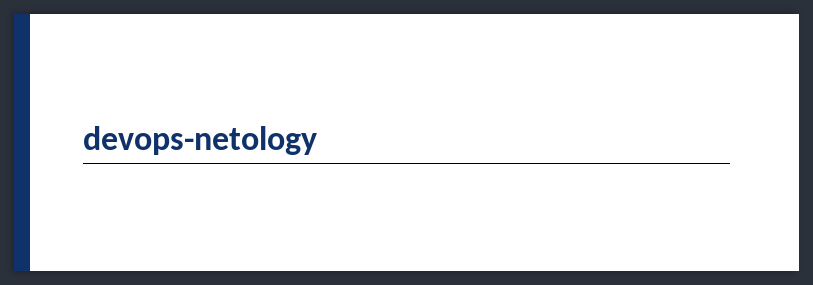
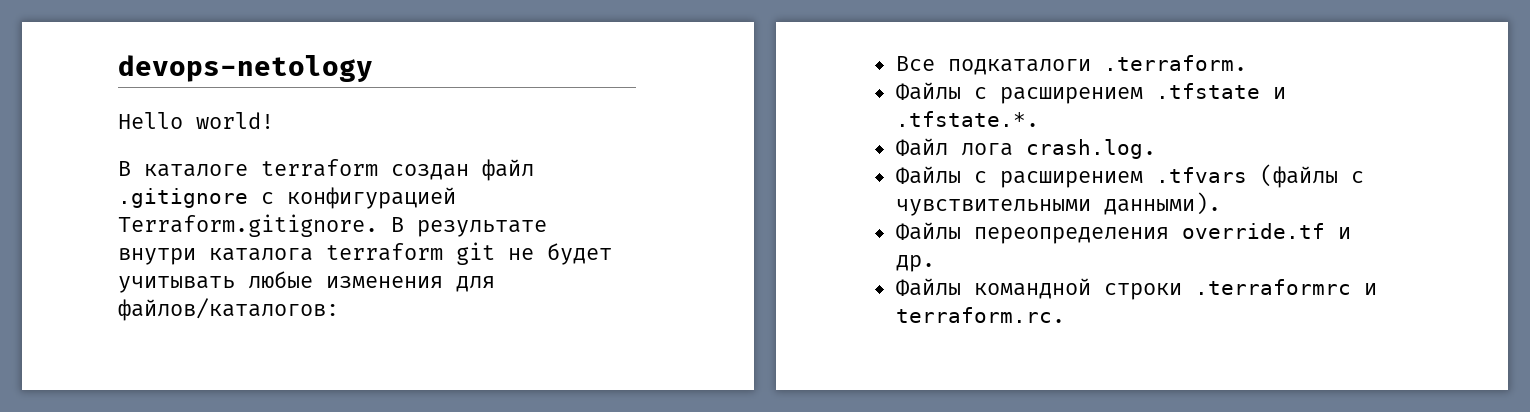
+ Hello world!
+ В каталоге terraform создан файл .gitignore с конфигурацией Terraform.gitignore. В результате внутри каталога terraform git не будет учитывать любые изменения для файлов/каталогов:
+ Все подкаталоги .terraform.
+ Файлы с расширением .tfstate и .tfstate.*.
+ Файл лога crash.log.
+ Файлы с расширением .tfvars (файлы с чувствительными данными).
+ Файлы переопределения override.tf и др.
+ Файлы командной строки .terraformrc и terraform.rc.

